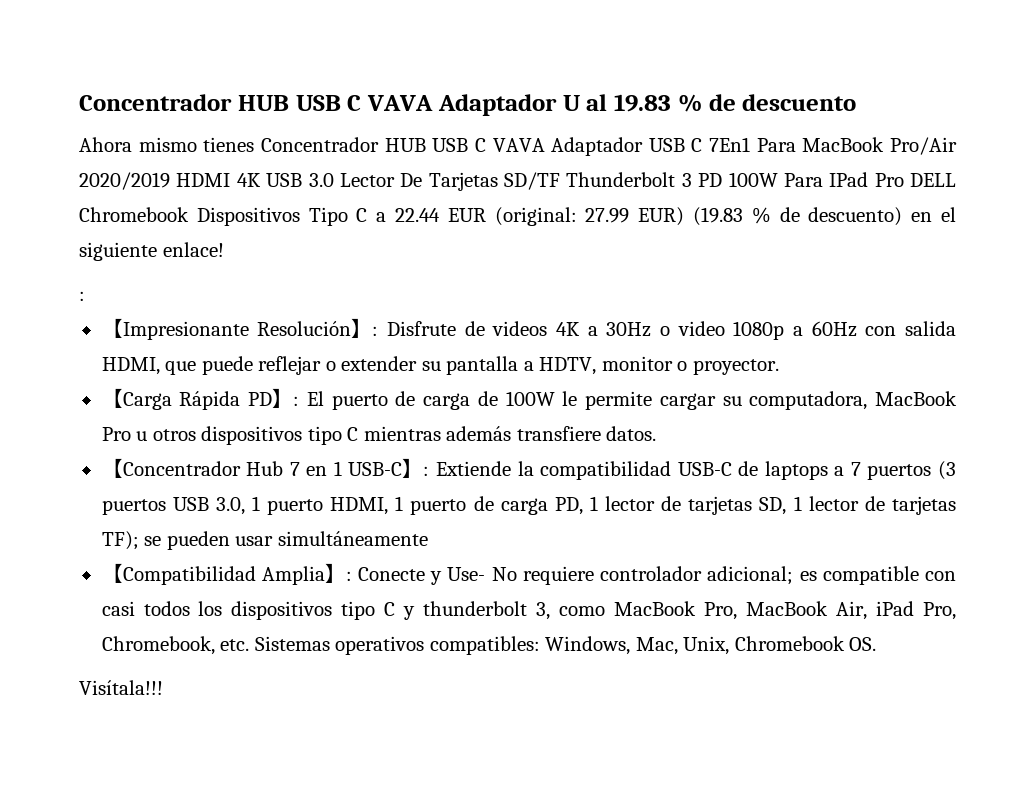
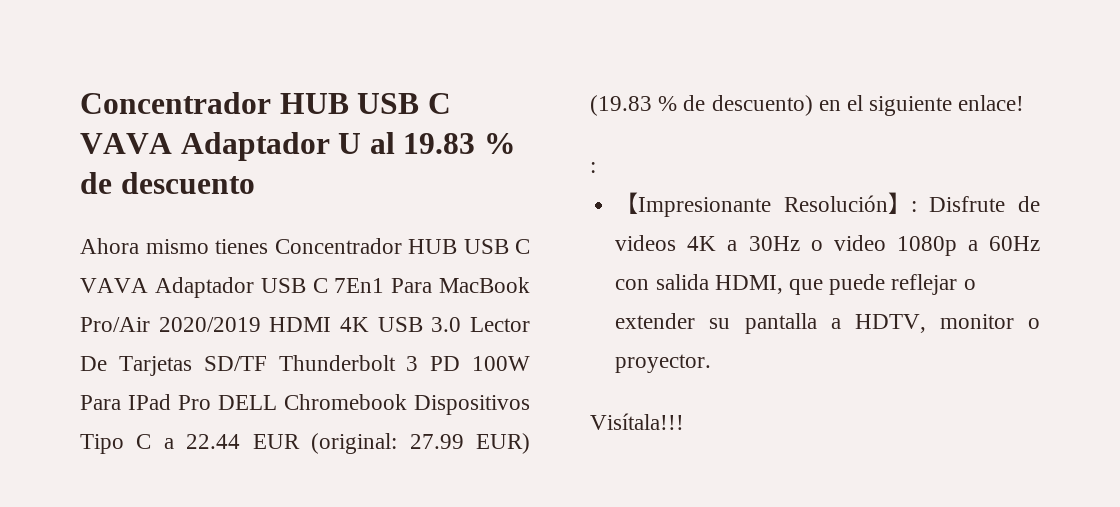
- 【Carga Rápida PD】: El puerto de carga de 100W le permite cargar su computadora, MacBook Pro u otros dispositivos tipo C mientras además transfiere datos.
- 【Concentrador Hub 7 en 1 USB-C】: Extiende la compatibilidad USB-C de laptops a 7 puertos (3 puertos USB 3.0, 1 puerto HDMI, 1 puerto de carga PD, 1 lector de tarjetas SD, 1 lector de tarjetas TF); se pueden usar simultáneamente
- 【Compatibilidad Amplia】: Conecte y Use- No requiere controlador adicional; es compatible con casi todos los dispositivos tipo C y thunderbolt 3, como MacBook Pro, MacBook Air, iPad Pro, Chromebook, etc. Sistemas operativos compatibles: Windows, Mac, Unix, Chromebook OS.

